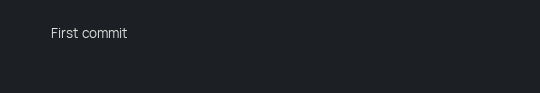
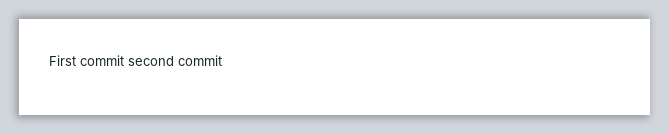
- First commit
+ First commit second commit

